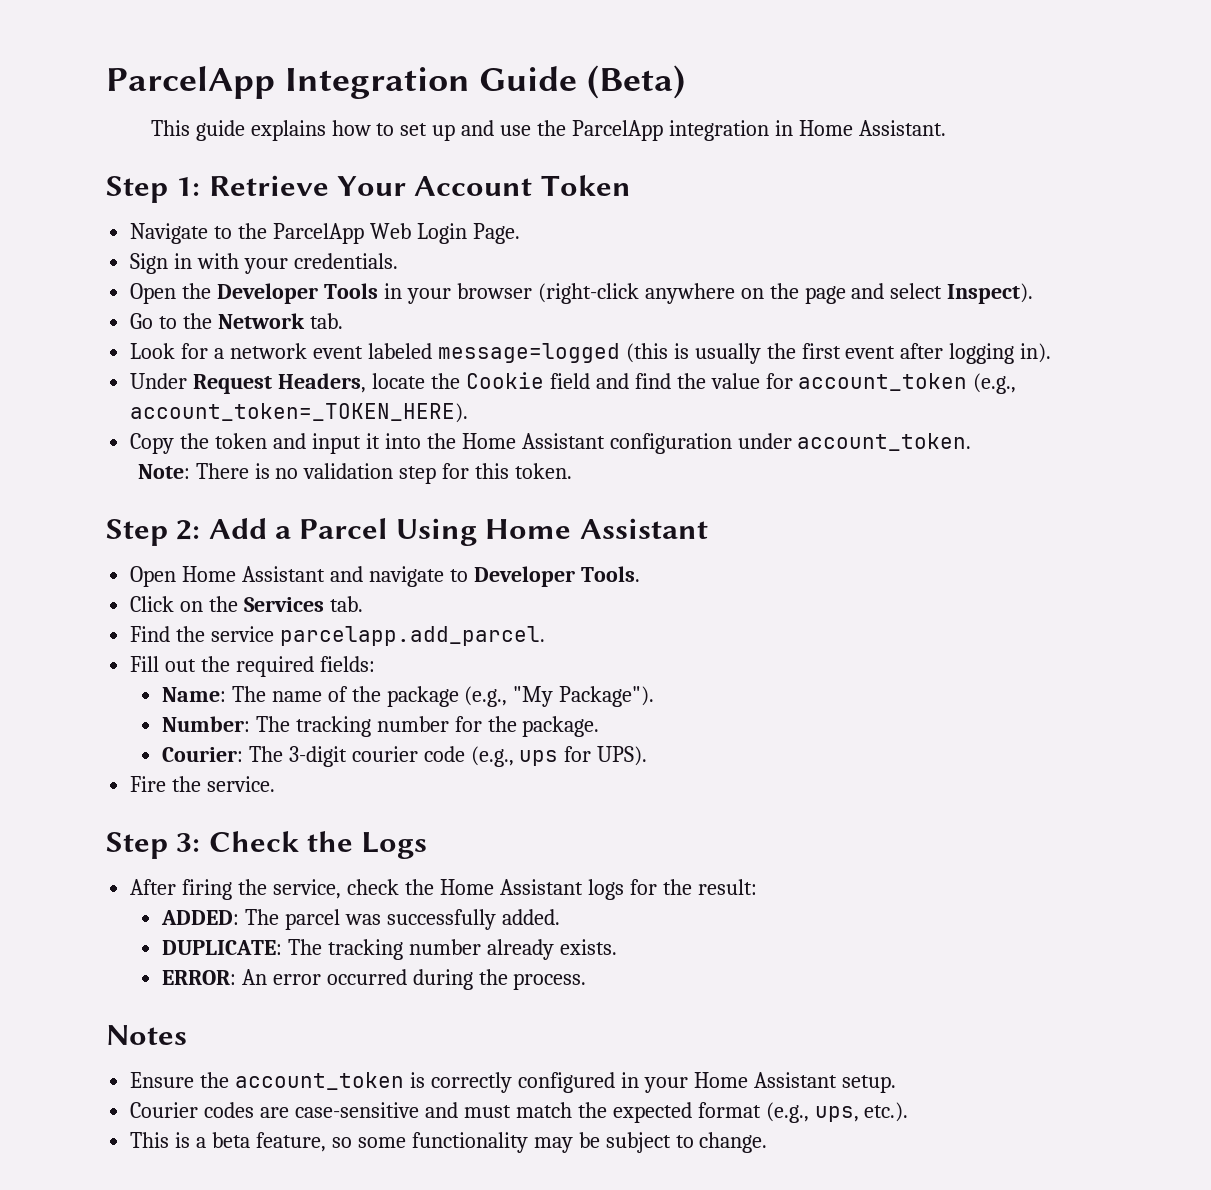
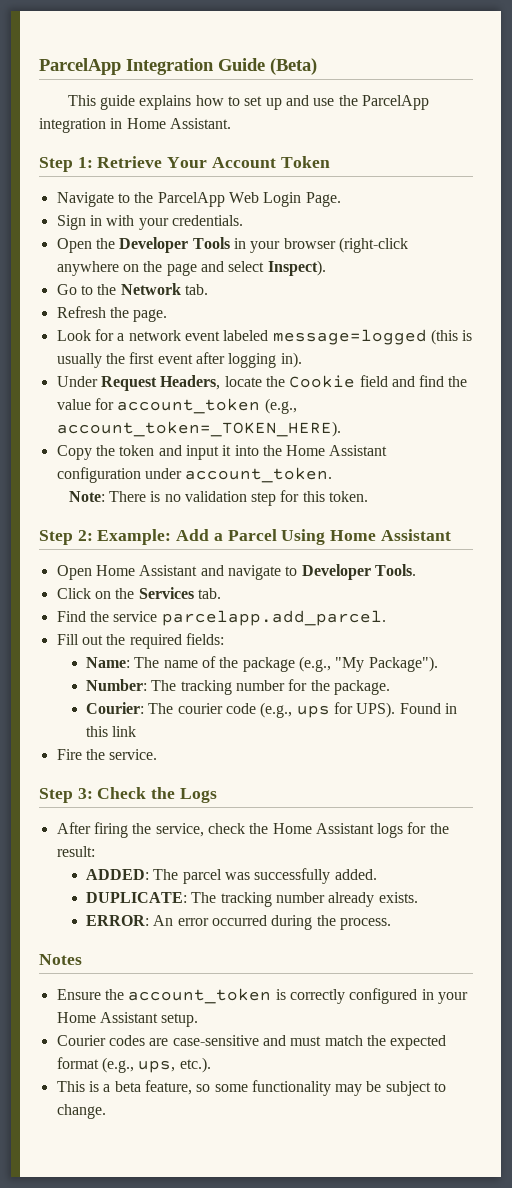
+ Refresh the page.
- Step 2: Add a Parcel Using Home Assistant
+ Step 2: Example: Add a Parcel Using Home Assistant
- Courier: The 3-digit courier code (e.g., ups for UPS).
+ Courier: The courier code (e.g., ups for UPS). Found in this link

